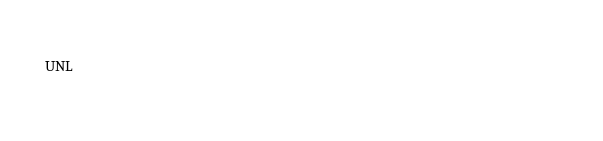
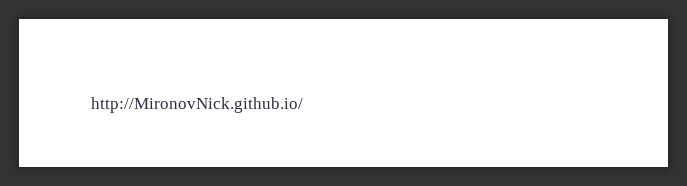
- UNL
+ http://MironovNick.github.io/

